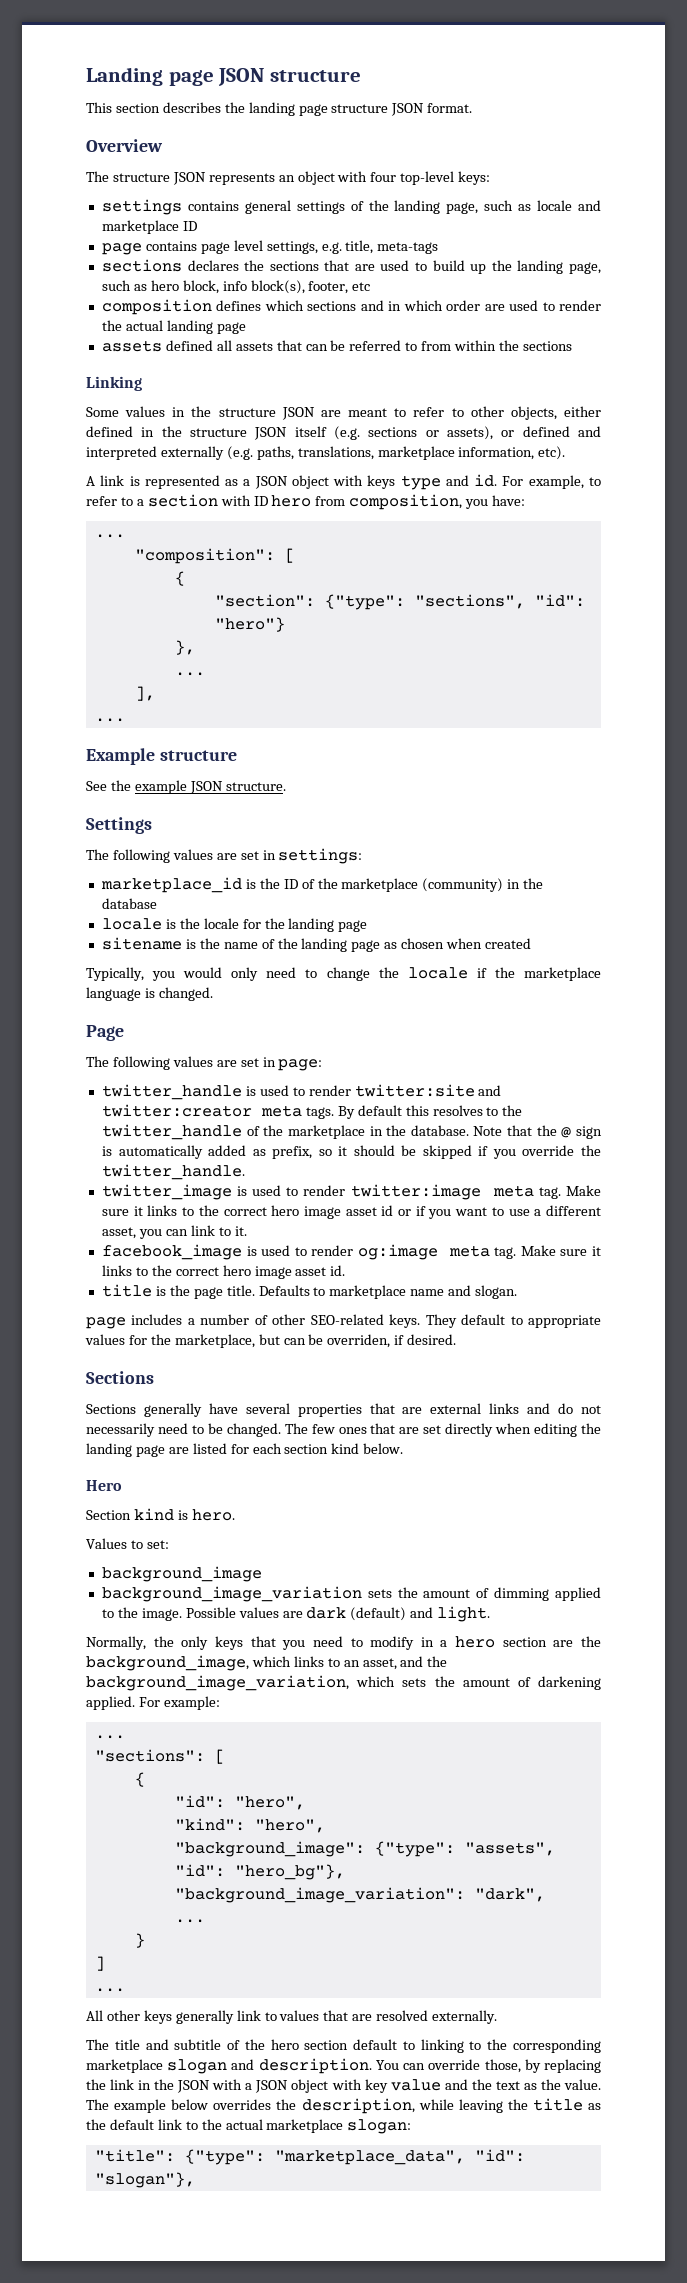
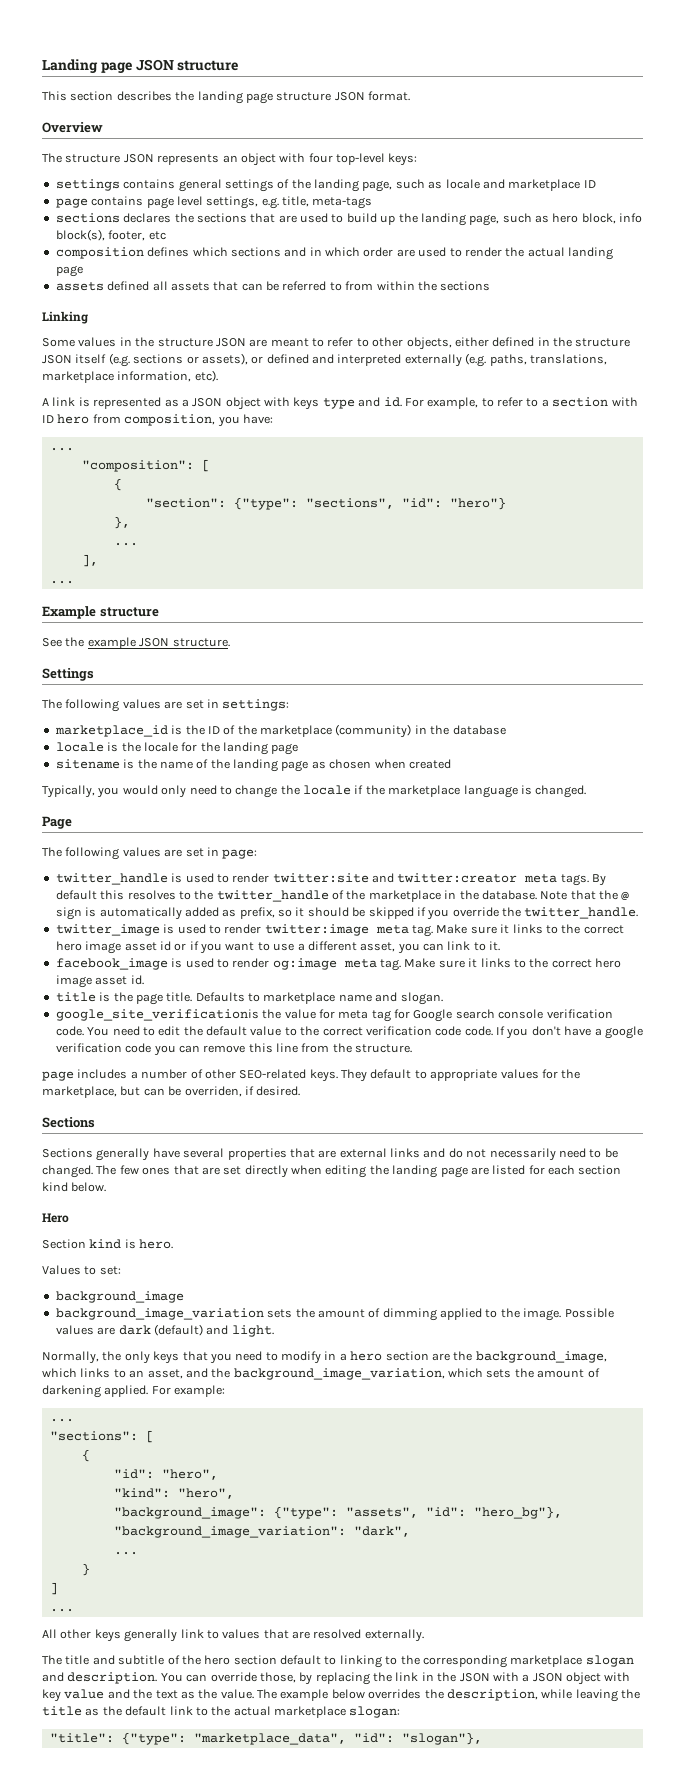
+ google_site_verificationis the value for meta tag for Google search console verification code. You need to edit the default value to the correct verification code code. If you don't have a google verification code you can remove this line from the structure.

